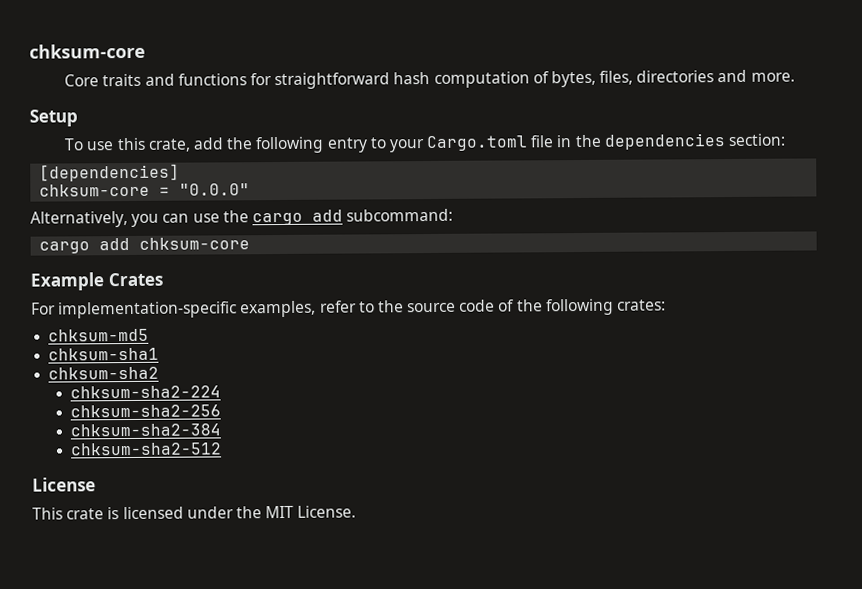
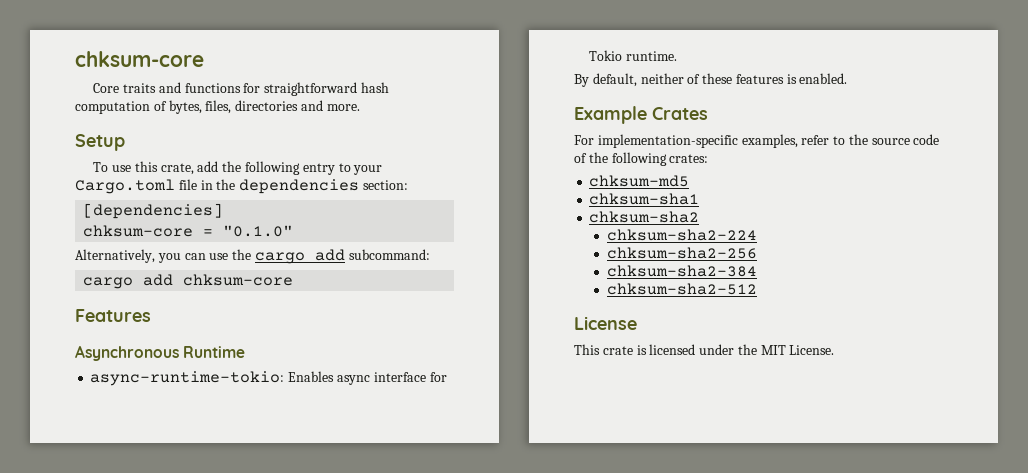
- chksum-core = "0.0.0"
+ chksum-core = "0.1.0"
+ Features
+ Asynchronous Runtime
+ async-runtime-tokio: Enables async interface for Tokio runtime.
+ By default, neither of these features is enabled.

